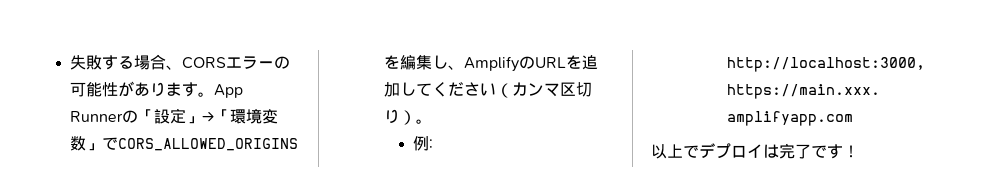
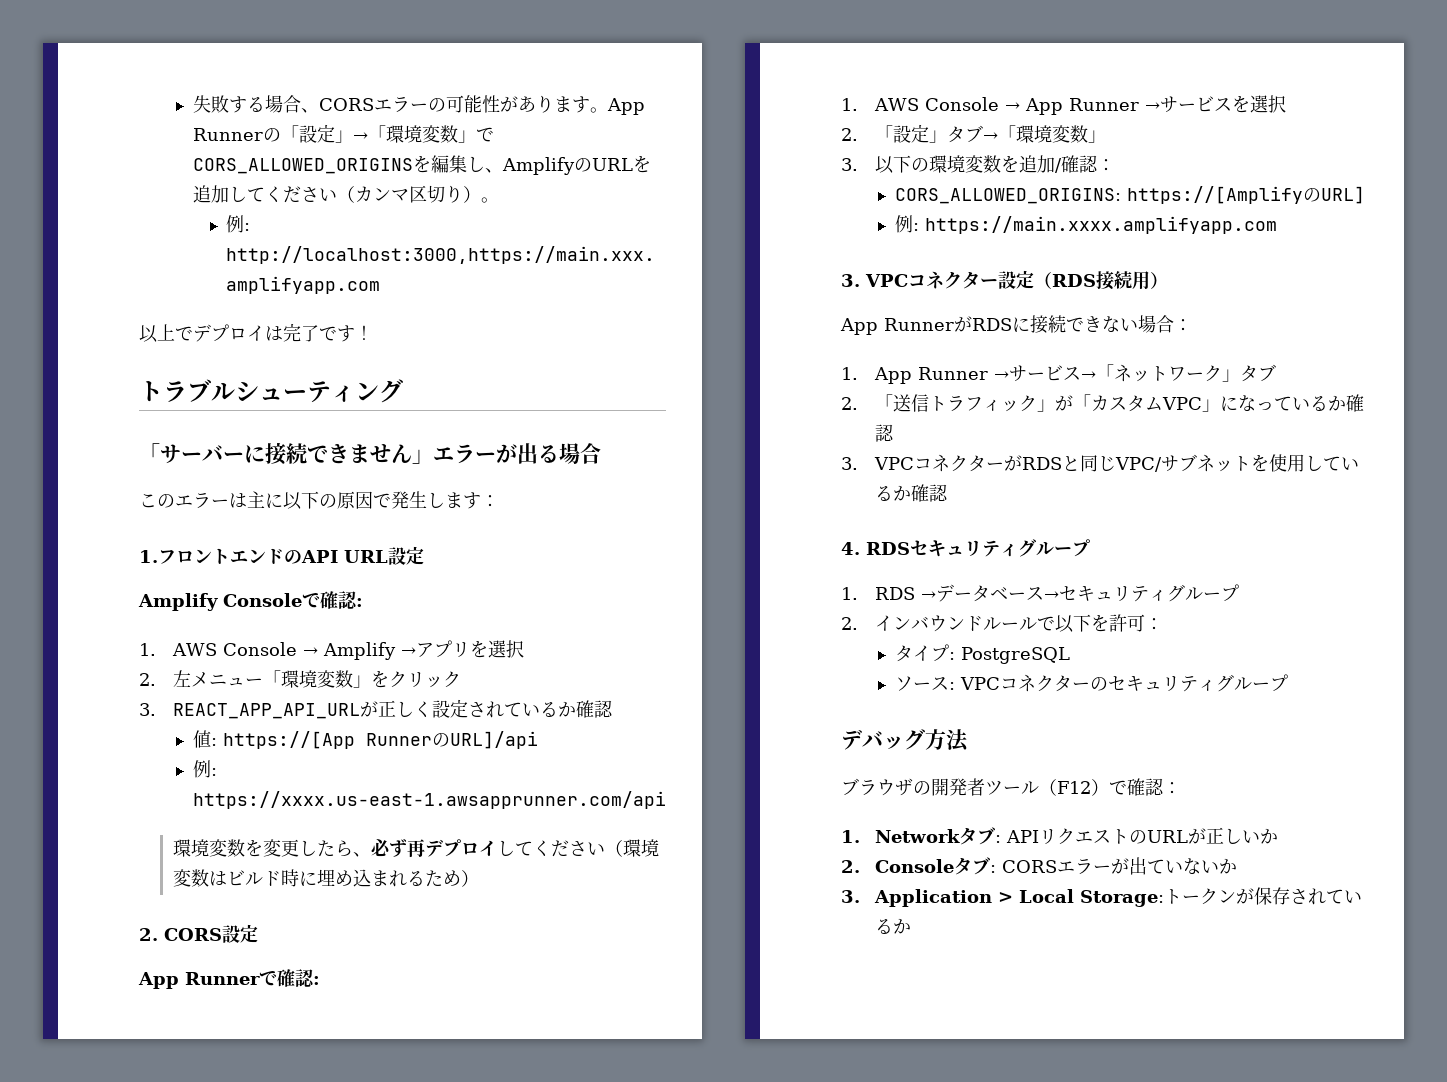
+ トラブルシューティング
+ 「サーバーに接続できません」エラーが出る場合
+ このエラーは主に以下の原因で発生します：
+ 1.フロントエンドのAPI URL設定
+ Amplify Consoleで確認:
+ 1. AWS Console → Amplify →アプリを選択
+ 2.左メニュー「環境変数」をクリック
+ 3. REACT_APP_API_URLが正しく設定されているか確認
+ 値: https://[App RunnerのURL]/api
+ 例: https://xxxx.us-east-1.awsapprunner.com/api
+ 環境変数を変更したら、必ず再デプロイしてください（環境変数はビルド時に埋め込まれるため）
+ 2. CORS設定
+ App Runnerで確認:
+ 1. AWS Console → App Runner →サービスを選択
+ 2.「設定」タブ→「環境変数」
+ 3.以下の環境変数を追加/確認：
+ CORS_ALLOWED_ORIGINS: https://[AmplifyのURL]
+ 例: https://main.xxxx.amplifyapp.com
+ 3. VPCコネクター設定（RDS接続用）
+ App RunnerがRDSに接続できない場合：
+ 1. App Runner →サービス→「ネットワーク」タブ
+ 2.「送信トラフィック」が「カスタムVPC」になっているか確認
+ 3. VPCコネクターがRDSと同じVPC/サブネットを使用しているか確認
+ 4. RDSセキュリティグループ
+ 1. RDS →データベース→セキュリティグループ
+ 2.インバウンドルールで以下を許可：
+ タイプ: PostgreSQL
+ ソース: VPCコネクターのセキュリティグループ
+ デバッグ方法
+ ブラウザの開発者ツール（F12）で確認：
+ 1. Networkタブ: APIリクエストのURLが正しいか
+ 2. Consoleタブ: CORSエラーが出ていないか
+ 3. Application > Local Storage:トークンが保存されているか

